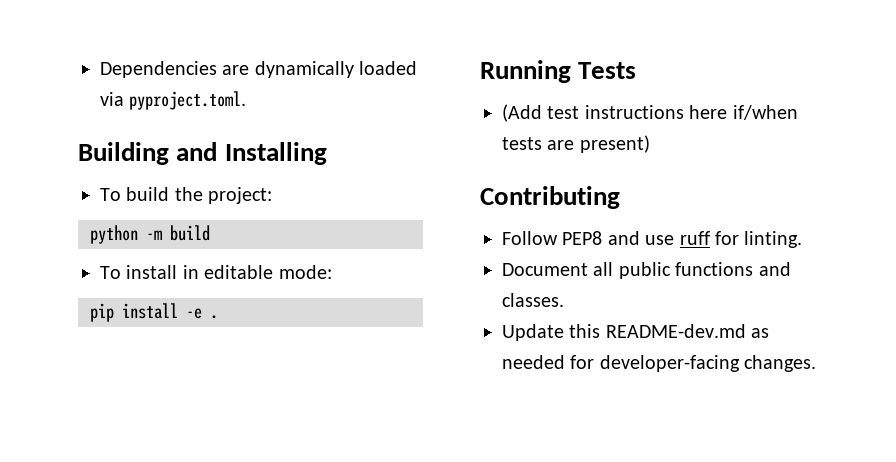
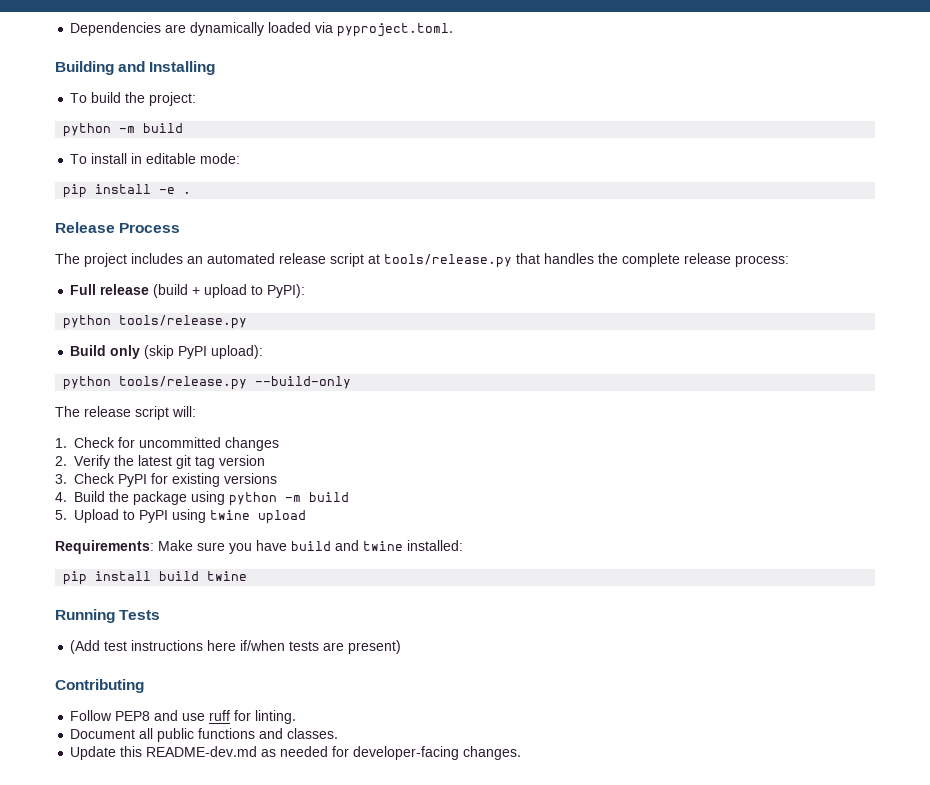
+ Release Process
+ The project includes an automated release script at tools/release.py that handles the complete release process:
+ Full release (build + upload to PyPI):
+ python tools/release.py
+ Build only (skip PyPI upload):
+ python tools/release.py --build-only
+ The release script will:
+ 1. Check for uncommitted changes
+ 2. Verify the latest git tag version
+ 3. Check PyPI for existing versions
+ 4. Build the package using python -m build
+ 5. Upload to PyPI using twine upload
+ Requirements: Make sure you have build and twine installed:
+ pip install build twine

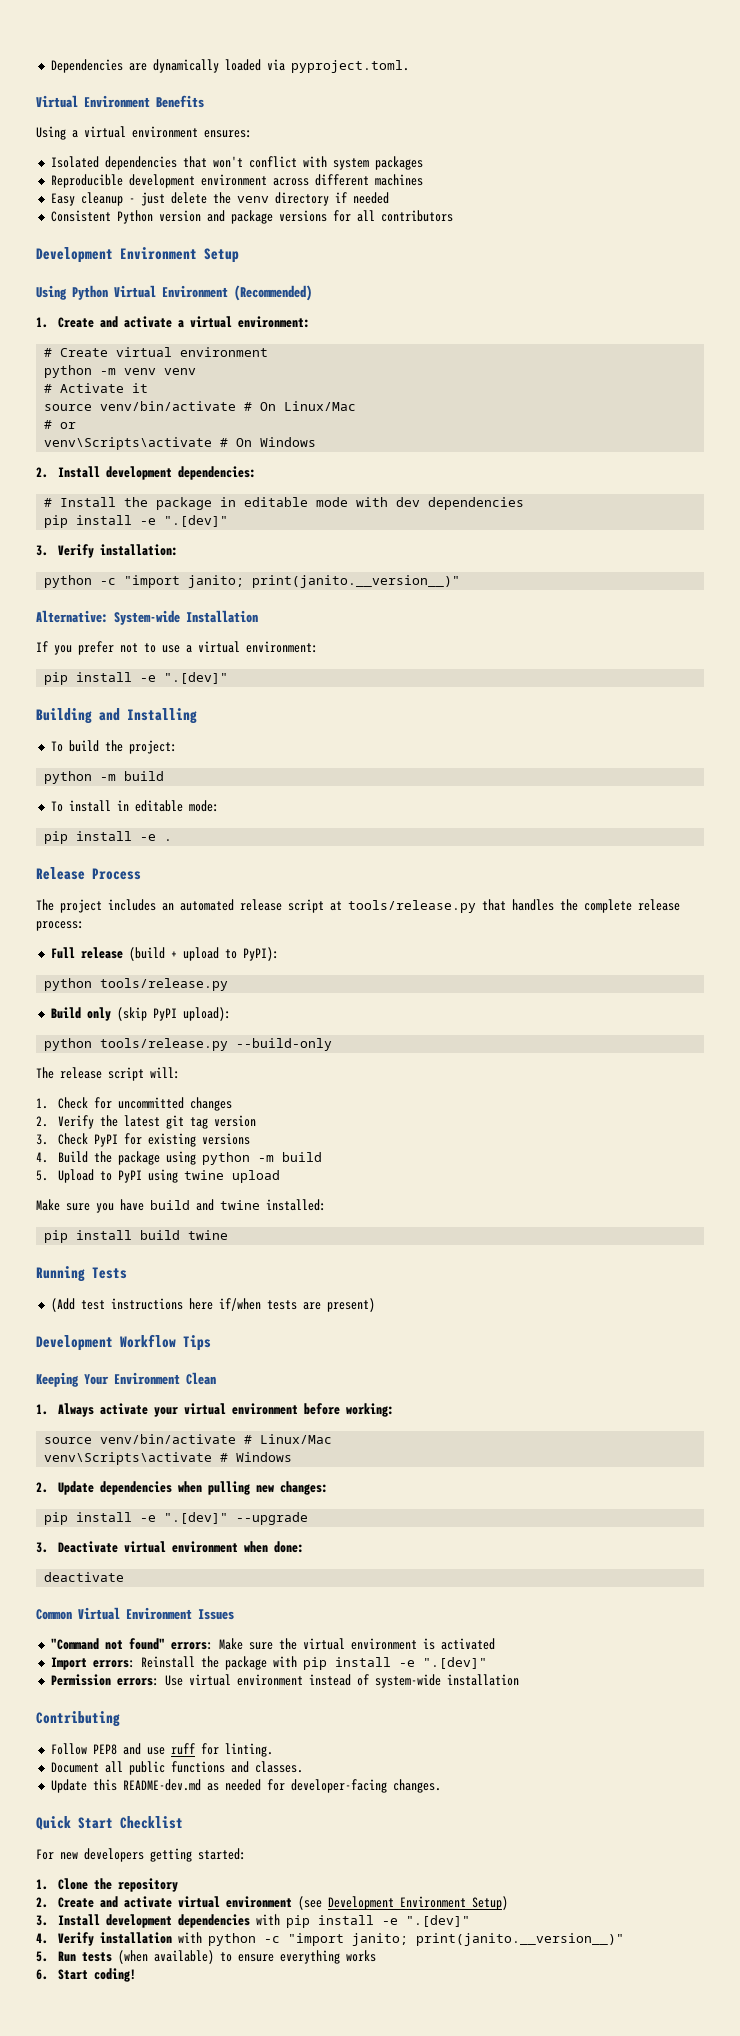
+ Virtual Environment Benefits
+ Using a virtual environment ensures:
+ Isolated dependencies that won't conflict with system packages
+ Reproducible development environment across different machines
+ Easy cleanup - just delete the venv directory if needed
+ Consistent Python version and package versions for all contributors
+ Development Environment Setup
+ Using Python Virtual Environment (Recommended)
+ 1. Create and activate a virtual environment:
+ # Create virtual environment
+ python -m venv venv
+ # Activate it
+ source venv/bin/activate # On Linux/Mac
+ # or
+ venv\Scripts\activate # On Windows
+ 2. Install development dependencies:
+ # Install the package in editable mode with dev dependencies
+ pip install -e ".[dev]"
+ 3. Verify installation:
+ python -c "import janito; print(janito.__version__)"
+ Alternative: System-wide Installation
+ If you prefer not to use a virtual environment:
+ pip install -e ".[dev]"
- Requirements: Make sure you have build and twine installed:
+ Make sure you have build and twine installed:
+ Development Workflow Tips
+ Keeping Your Environment Clean
+ 1. Always activate your virtual environment before working:
+ source venv/bin/activate # Linux/Mac
+ venv\Scripts\activate # Windows
+ 2. Update dependencies when pulling new changes:
+ pip install -e ".[dev]" --upgrade
+ 3. Deactivate virtual environment when done:
+ deactivate
+ Common Virtual Environment Issues
+ "Command not found" errors: Make sure the virtual environment is activated
+ Import errors: Reinstall the package with pip install -e ".[dev]"
+ Permission errors: Use virtual environment instead of system-wide installation
+ Quick Start Checklist
+ For new developers getting started:
+ 1. Clone the repository
+ 2. Create and activate virtual environment (see Development Environment Setup)
+ 3. Install development dependencies with pip install -e ".[dev]"
+ 4. Verify installation with python -c "import janito; print(janito.__version__)"
+ 5. Run tests (when available) to ensure everything works
+ 6. Start coding!

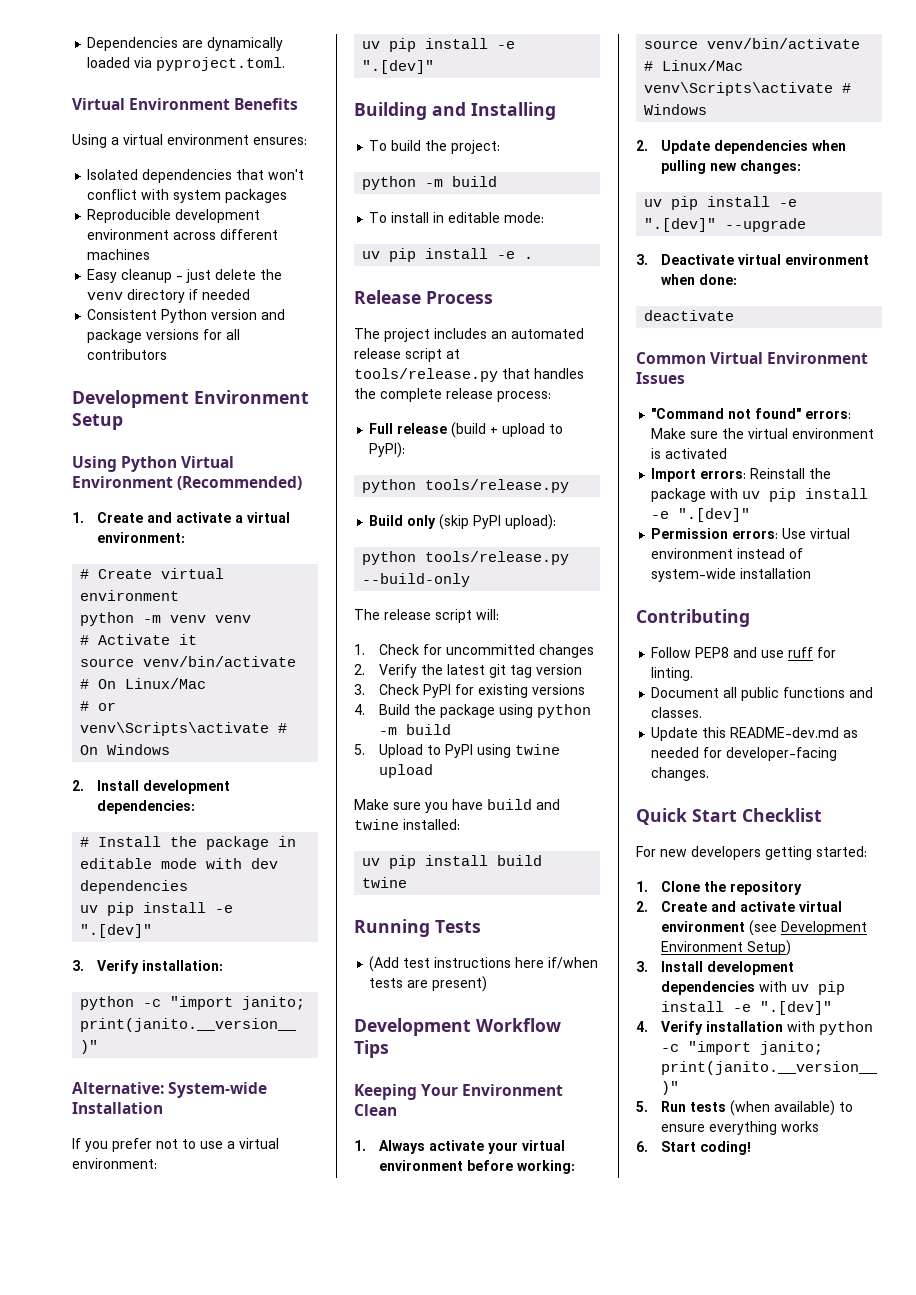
  # Install the package in editable mode with dev dependencies
- pip install -e ".[dev]"
+ uv pip install -e ".[dev]"
  If you prefer not to use a virtual environment:
- pip install -e ".[dev]"
+ uv pip install -e ".[dev]"
- pip install -e .
+ uv pip install -e .
- pip install build twine
+ uv pip install build twine
- pip install -e ".[dev]" --upgrade
+ uv pip install -e ".[dev]" --upgrade
- Import errors: Reinstall the package with pip install -e ".[dev]"
+ Import errors: Reinstall the package with uv pip install -e ".[dev]"
- 3. Install development dependencies with pip install -e ".[dev]"
+ 3. Install development dependencies with uv pip install -e ".[dev]"

